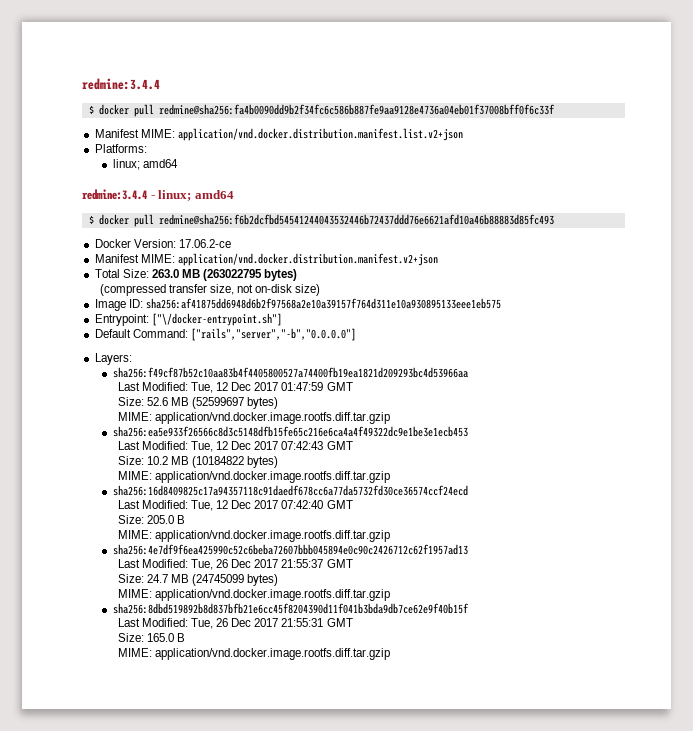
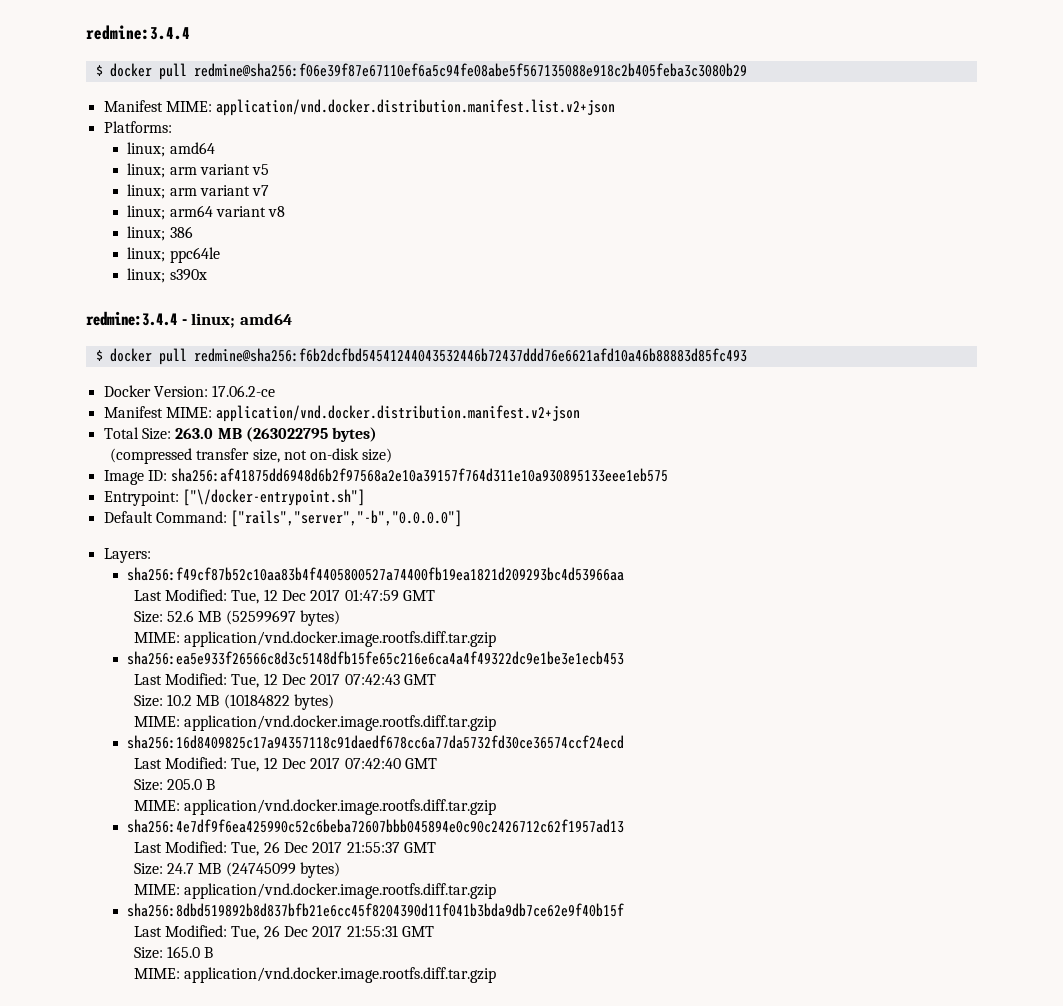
- $ docker pull redmine@sha256:fa4b0090dd9b2f34fc6c586b887fe9aa9128e4736a04eb01f37008bff0f6c33f
+ $ docker pull redmine@sha256:f06e39f87e67110ef6a5c94fe08abe5f567135088e918c2b405feba3c3080b29
+ linux; arm variant v5
+ linux; arm variant v7
+ linux; arm64 variant v8
+ linux; 386
+ linux; ppc64le
+ linux; s390x

